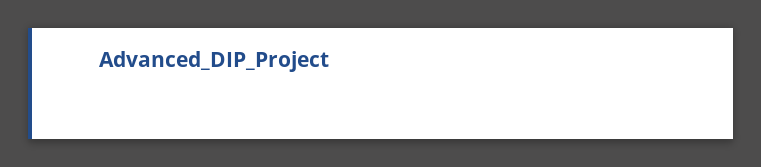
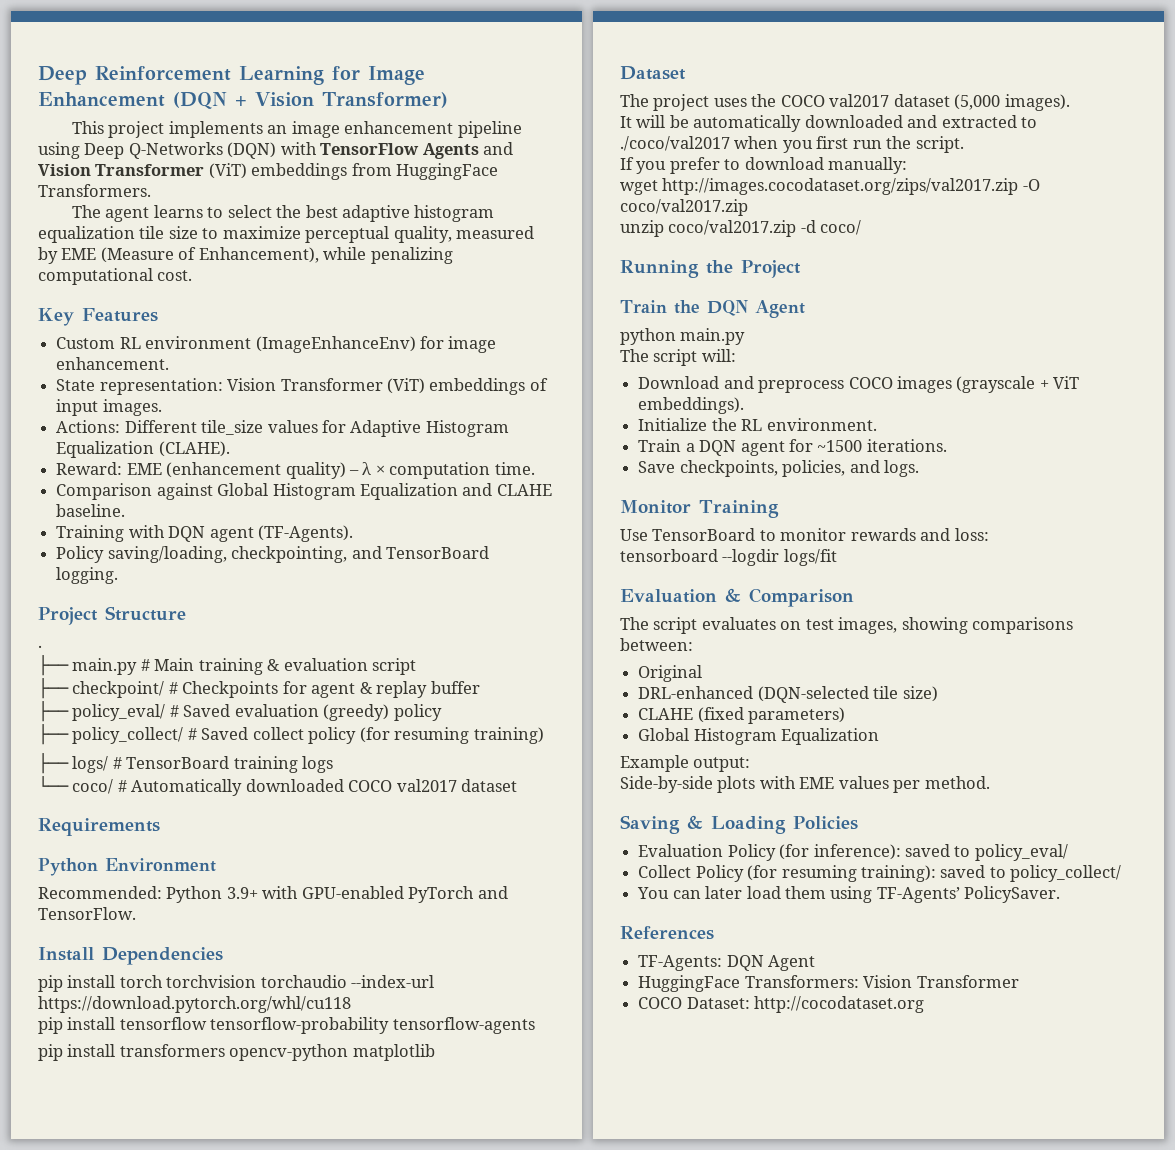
- Advanced_DIP_Project
+ Deep Reinforcement Learning for Image Enhancement (DQN + Vision Transformer)
+ This project implements an image enhancement pipeline using Deep Q-Networks (DQN) with TensorFlow Agents and Vision Transformer (ViT) embeddings from HuggingFace Transformers.
+ The agent learns to select the best adaptive histogram equalization tile size to maximize perceptual quality, measured by EME (Measure of Enhancement), while penalizing computational cost.
+ Key Features
+ Custom RL environment (ImageEnhanceEnv) for image enhancement.
+ State representation: Vision Transformer (ViT) embeddings of input images.
+ Actions: Different tile_size values for Adaptive Histogram Equalization (CLAHE).
+ Reward: EME (enhancement quality) – λ × computation time.
+ Comparison against Global Histogram Equalization and CLAHE baseline.
+ Training with DQN agent (TF-Agents).
+ Policy saving/loading, checkpointing, and TensorBoard logging.
+ Project Structure
+ .
+ ├── main.py # Main training & evaluation script
+ ├── checkpoint/ # Checkpoints for agent & replay buffer
+ ├── policy_eval/ # Saved evaluation (greedy) policy
+ ├── policy_collect/ # Saved collect policy (for resuming training)
+ ├── logs/ # TensorBoard training logs
+ └── coco/ # Automatically downloaded COCO val2017 dataset
+ Requirements
+ Python Environment
+ Recommended: Python 3.9+ with GPU-enabled PyTorch and TensorFlow.
+ Install Dependencies
+ pip install torch torchvision torchaudio --index-url https://download.pytorch.org/whl/cu118
+ pip install tensorflow tensorflow-probability tensorflow-agents
+ pip install transformers opencv-python matplotlib
+ Dataset
+ The project uses the COCO val2017 dataset (5,000 images).
+ It will be automatically downloaded and extracted to ./coco/val2017 when you first run the script.
+ If you prefer to download manually:
+ wget http://images.cocodataset.org/zips/val2017.zip -O coco/val2017.zip
+ unzip coco/val2017.zip -d coco/
+ Running the Project
+ Train the DQN Agent
+ python main.py
+ The script will:
+ Download and preprocess COCO images (grayscale + ViT embeddings).
+ Initialize the RL environment.
+ Train a DQN agent for ~1500 iterations.
+ Save checkpoints, policies, and logs.
+ Monitor Training
+ Use TensorBoard to monitor rewards and loss:
+ tensorboard --logdir logs/fit
+ Evaluation & Comparison
+ The script evaluates on test images, showing comparisons between:
+ Original
+ DRL-enhanced (DQN-selected tile size)
+ CLAHE (fixed parameters)
+ Global Histogram Equalization
+ Example output:
+ Side-by-side plots with EME values per method.
+ Saving & Loading Policies
+ Evaluation Policy (for inference): saved to policy_eval/
+ Collect Policy (for resuming training): saved to policy_collect/
+ You can later load them using TF-Agents’ PolicySaver.
+ References
+ TF-Agents: DQN Agent
+ HuggingFace Transformers: Vision Transformer
+ COCO Dataset: http://cocodataset.org

